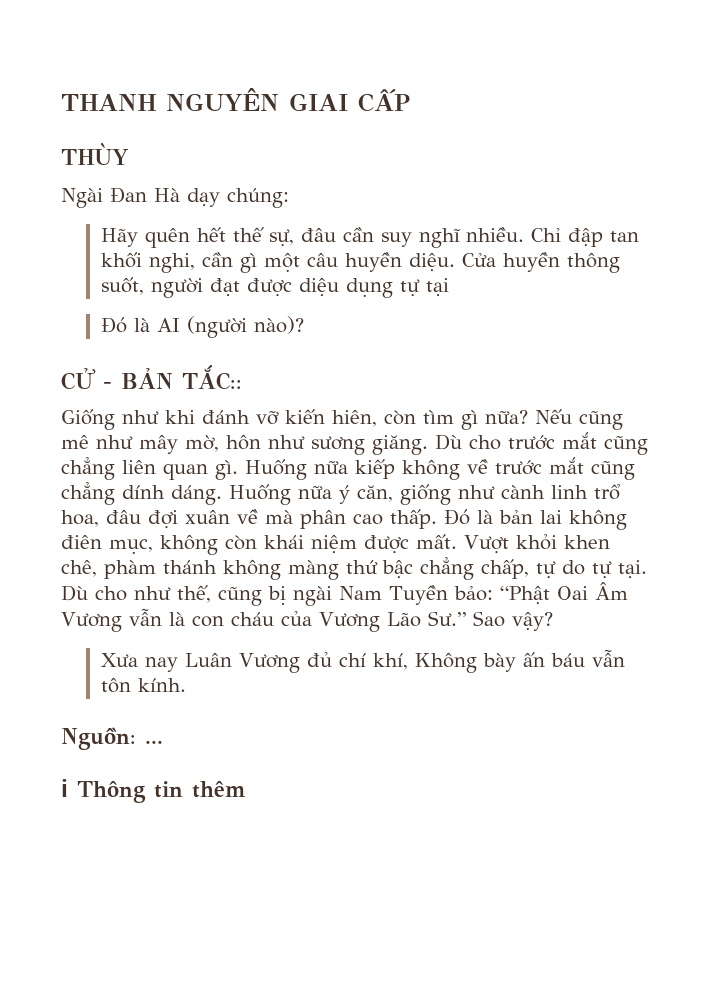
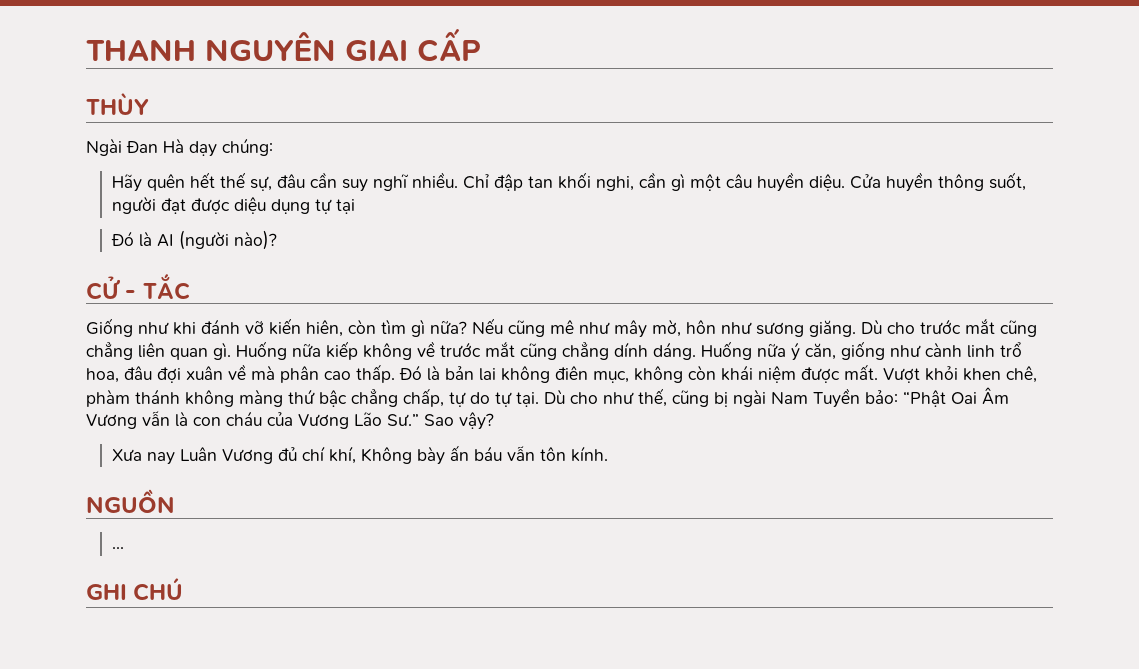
- CỬ - BẢN TẮC::
+ CỬ - TẮC
- Nguồn: ...
+ NGUỒN
+ ...
- ℹ Thông tin thêm
+ GHI CHÚ

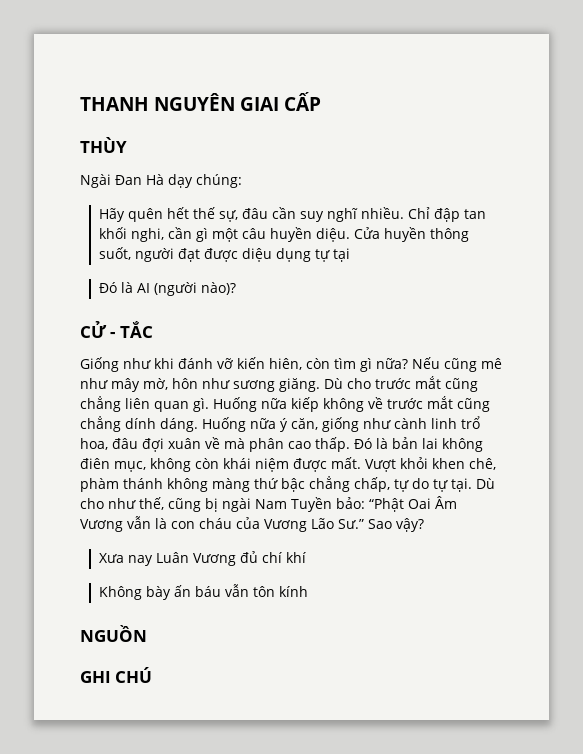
- Xưa nay Luân Vương đủ chí khí, Không bày ấn báu vẫn tôn kính.
+ Xưa nay Luân Vương đủ chí khí
+ Không bày ấn báu vẫn tôn kính
- ...

